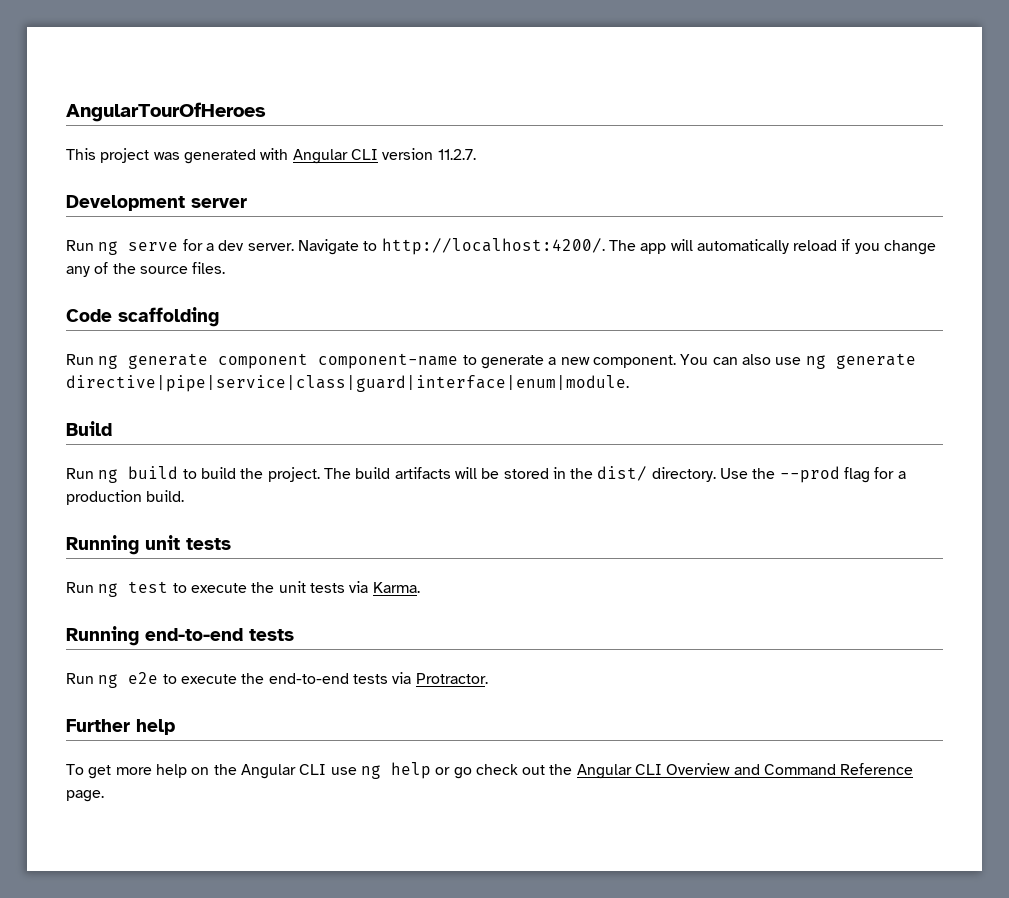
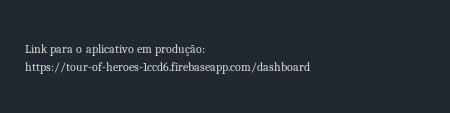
- AngularTourOfHeroes
- This project was generated with Angular CLI version 11.2.7.
- Development server
- Run ng serve for a dev server. Navigate to http://localhost:4200/. The app will automatically reload if you change any of the source files.
- Code scaffolding
- Run ng generate component component-name to generate a new component. You can also use ng generate directive|pipe|service|class|guard|interface|enum|module.
- Build
- Run ng build to build the project. The build artifacts will be stored in the dist/ directory. Use the --prod flag for a production build.
- Running unit tests
- Run ng test to execute the unit tests via Karma.
- Running end-to-end tests
- Run ng e2e to execute the end-to-end tests via Protractor.
- Further help
- To get more help on the Angular CLI use ng help or go check out the Angular CLI Overview and Command Reference page.
+ Link para o aplicativo em produção: https://tour-of-heroes-1ccd6.firebaseapp.com/dashboard

